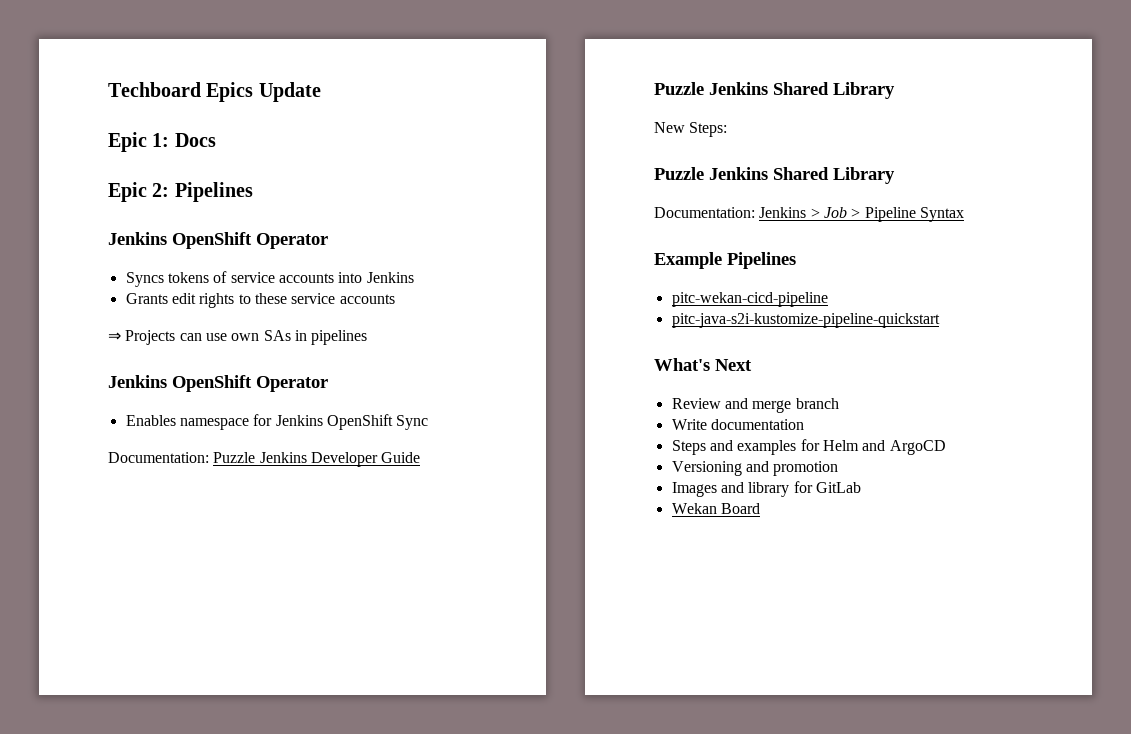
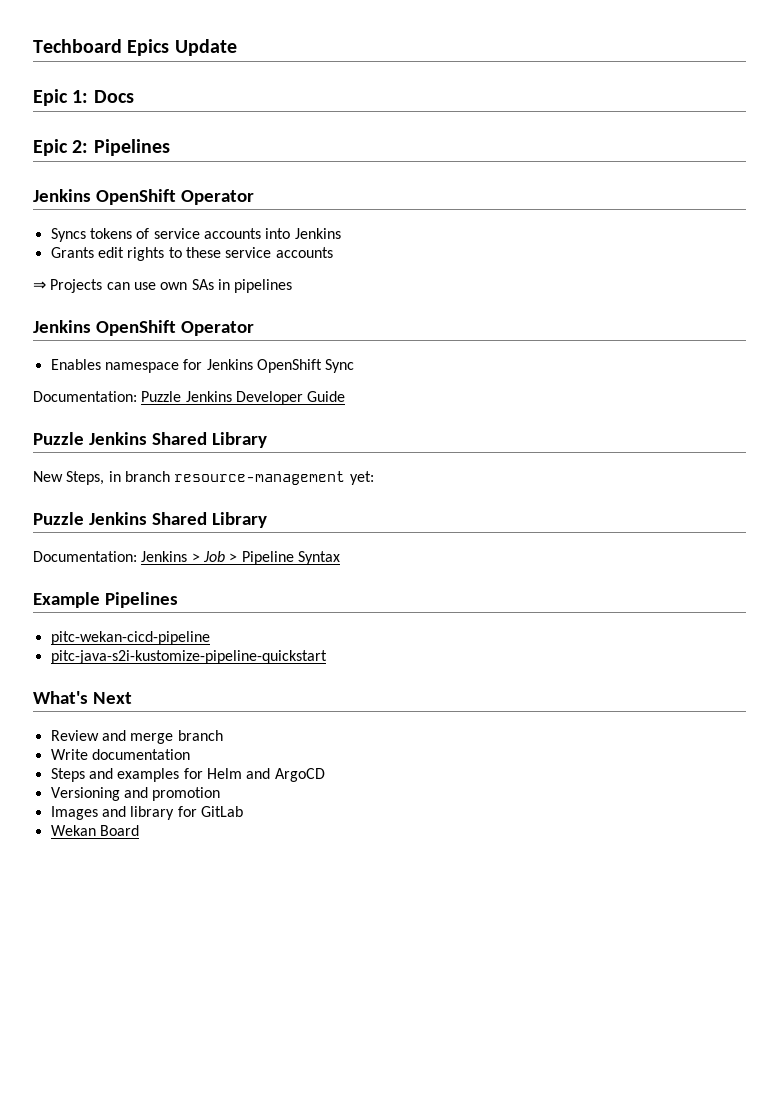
- New Steps:
+ New Steps, in branch resource-management yet:

